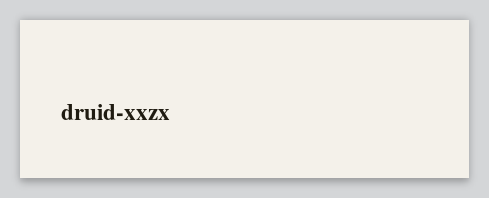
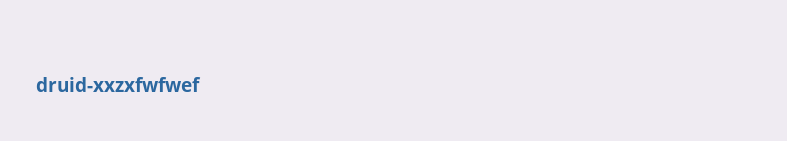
- druid-xxzx
+ druid-xxzxfwfwef

